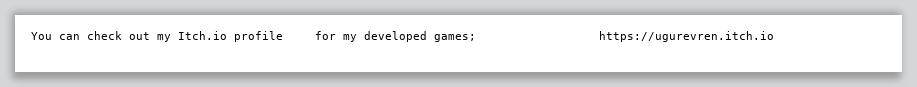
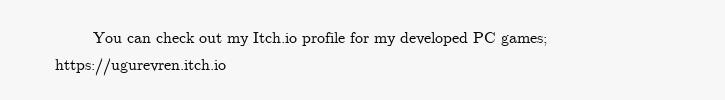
- You can check out my Itch.io profile for my developed games; https://ugurevren.itch.io
+ You can check out my Itch.io profile for my developed PC games; https://ugurevren.itch.io

